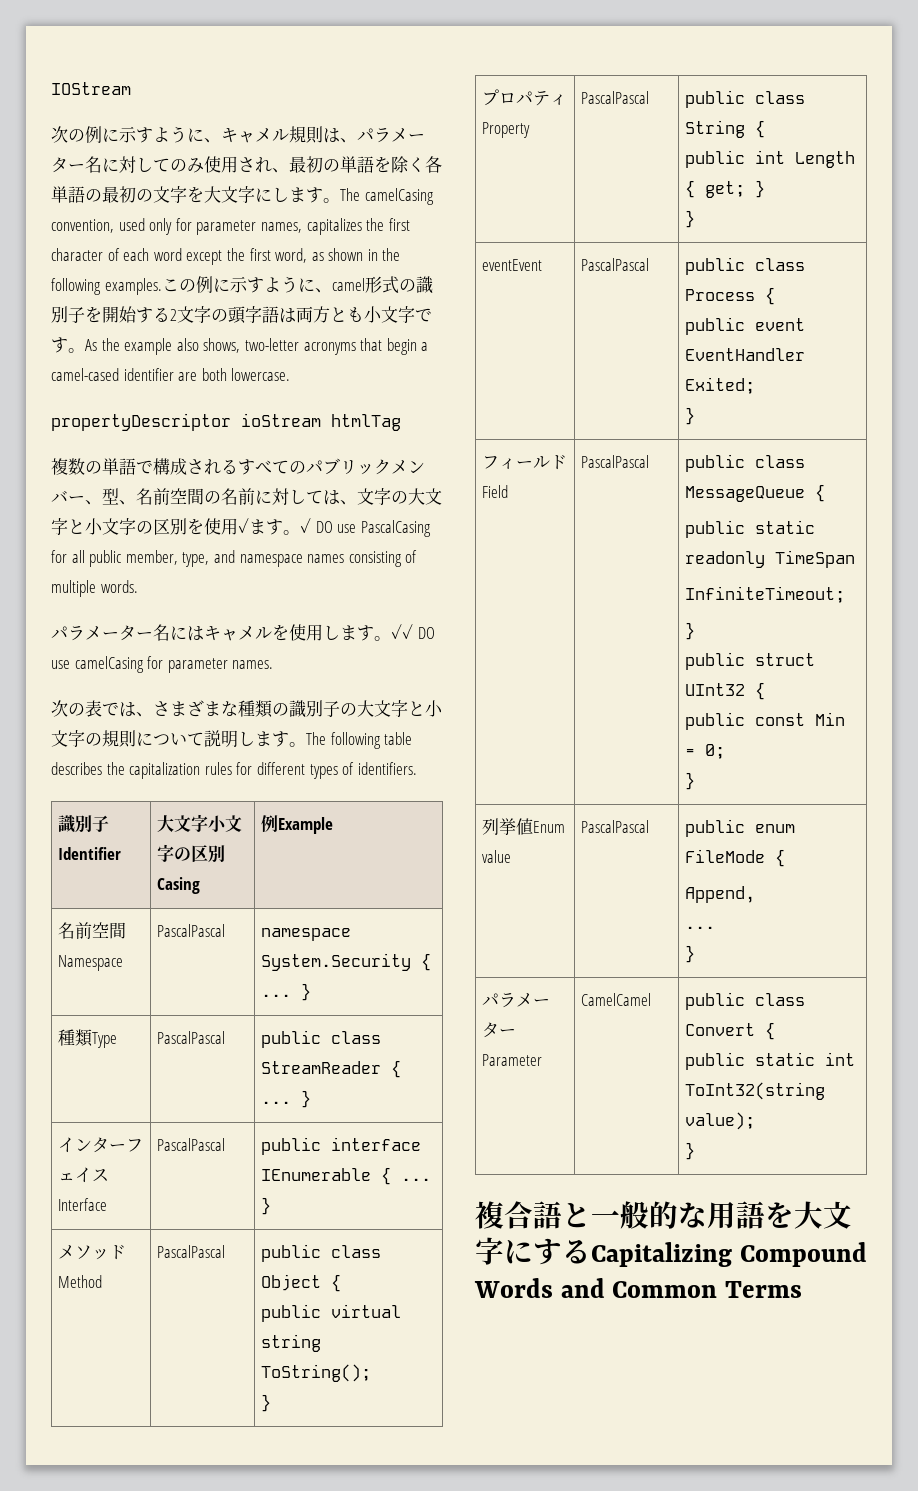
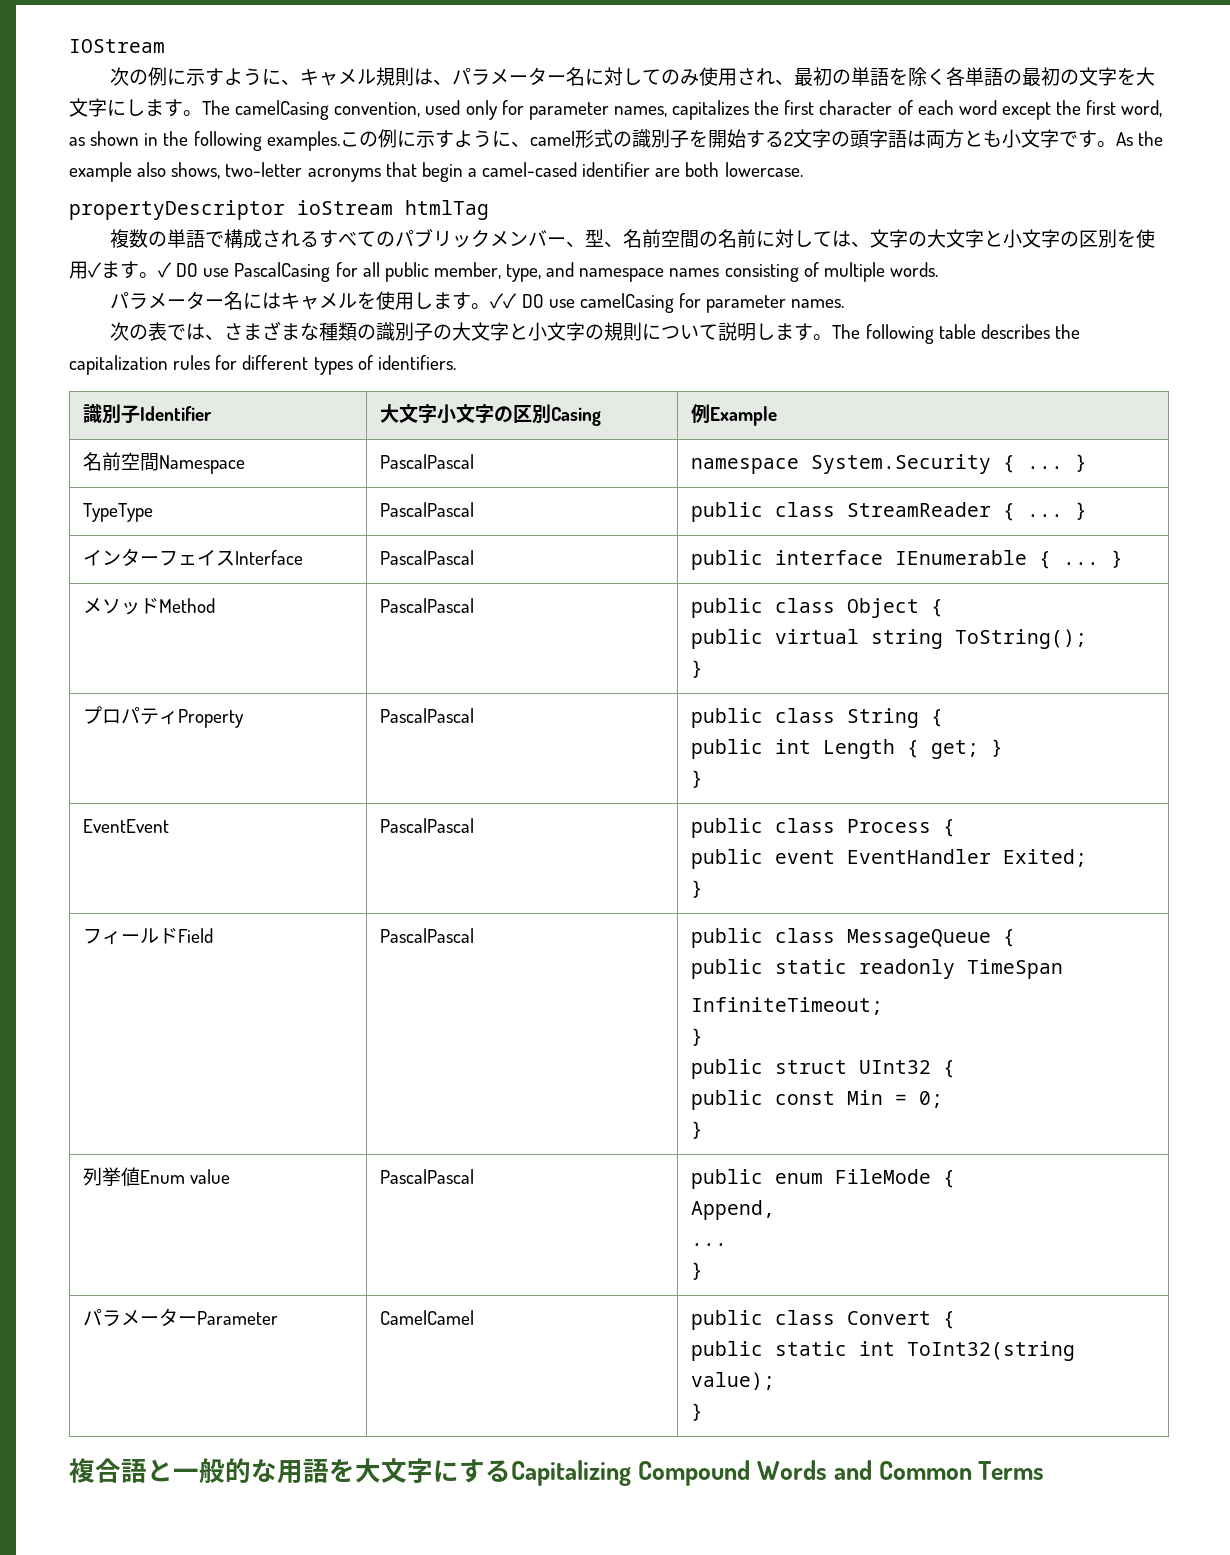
- 種類Type | PascalPascal | public class StreamReader { ... }
+ TypeType | PascalPascal | public class StreamReader { ... }
- eventEvent | PascalPascal | public class Process {
+ EventEvent | PascalPascal | public class Process {

